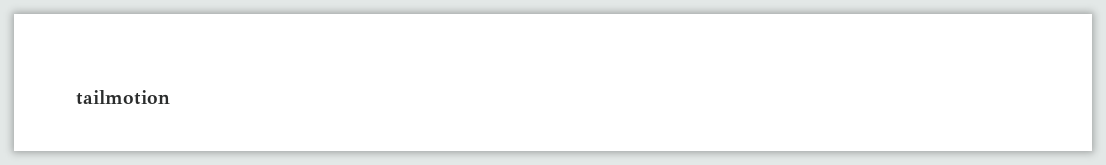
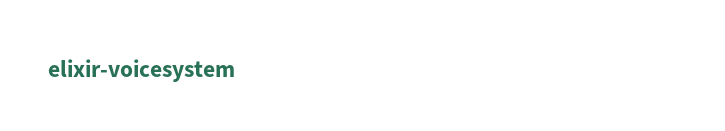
- tailmotion
+ elixir-voicesystem

